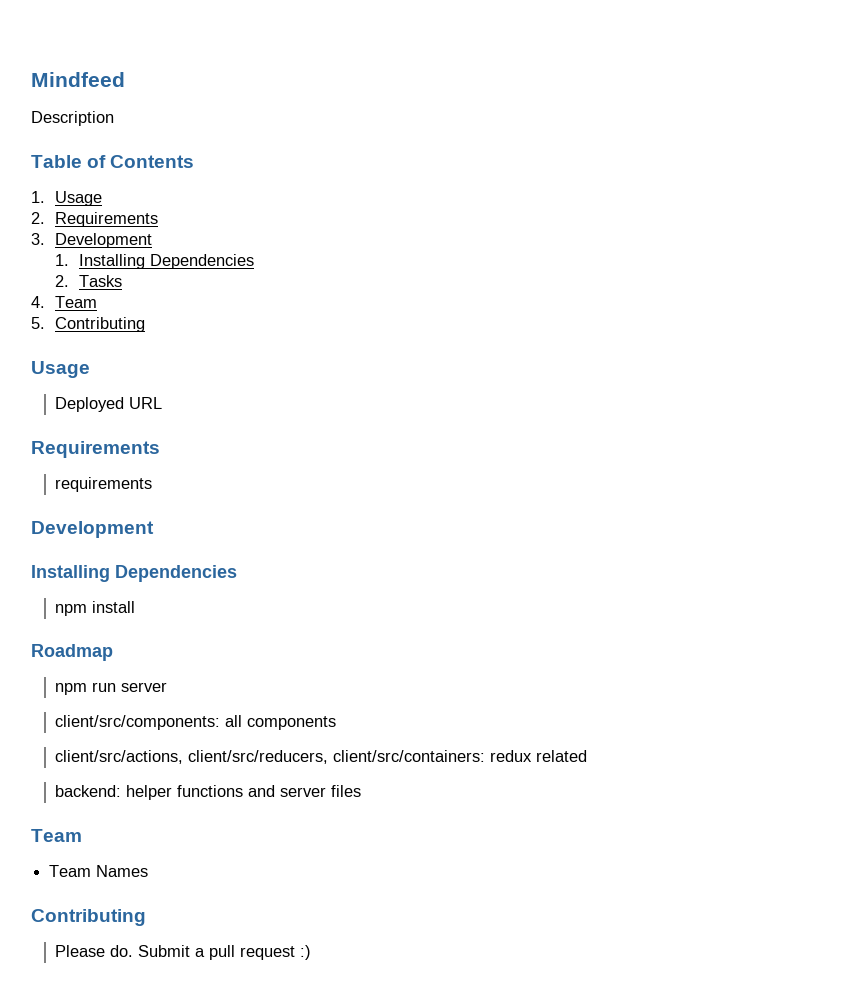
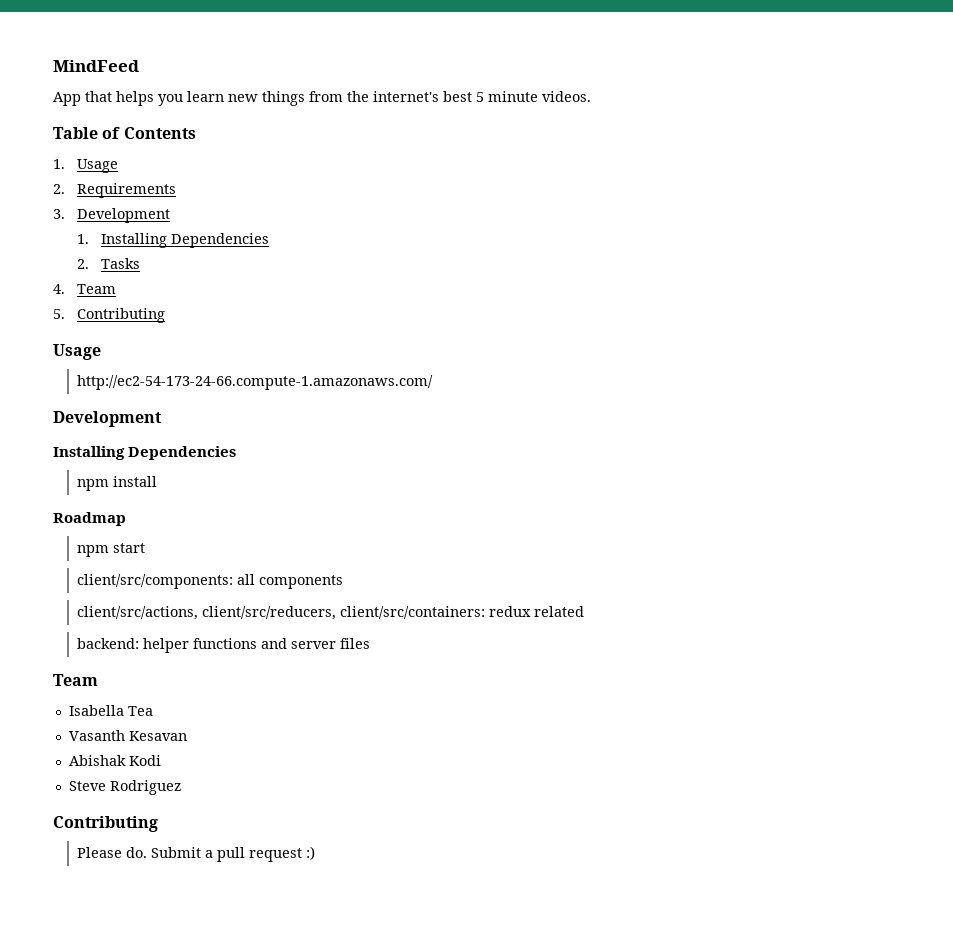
- Mindfeed
- Description
+ MindFeed
+ App that helps you learn new things from the internet's best 5 minute videos.
- Deployed URL
- Requirements
- requirements
+ http://ec2-54-173-24-66.compute-1.amazonaws.com/
- npm run server
+ npm start
- Team Names
+ Isabella Tea
+ Vasanth Kesavan
+ Abishak Kodi
+ Steve Rodriguez

